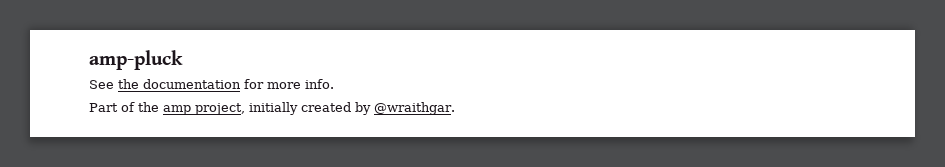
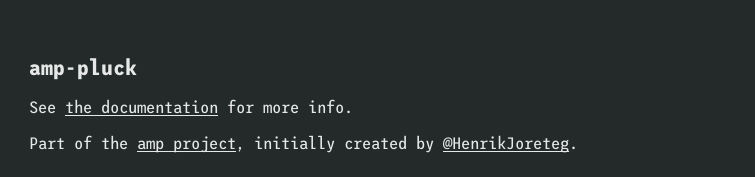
- Part of the amp project, initially created by @wraithgar.
+ Part of the amp project, initially created by @HenrikJoreteg.

